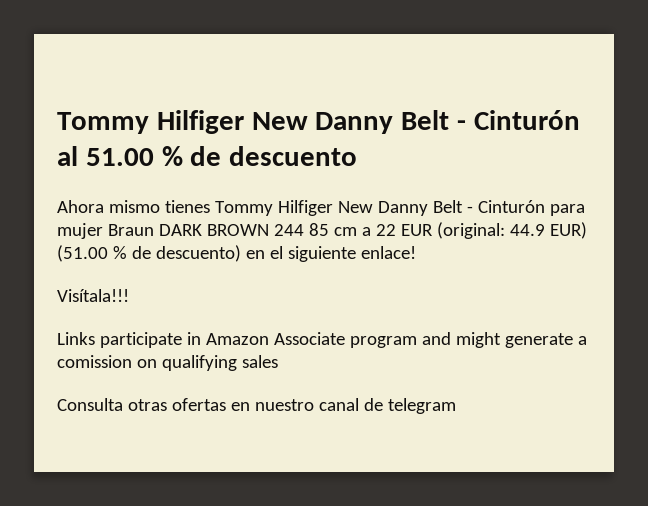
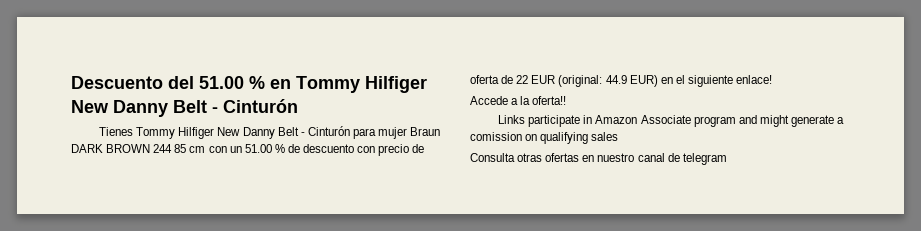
- Tommy Hilfiger New Danny Belt - Cinturón al 51.00 % de descuento
- Ahora mismo tienes Tommy Hilfiger New Danny Belt - Cinturón para mujer Braun DARK BROWN 244 85 cm a 22 EUR (original: 44.9 EUR) (51.00 % de descuento) en el siguiente enlace!
+ Descuento del 51.00 % en Tommy Hilfiger New Danny Belt - Cinturón
+ Tienes Tommy Hilfiger New Danny Belt - Cinturón para mujer Braun DARK BROWN 244 85 cm con un 51.00 % de descuento con precio de oferta de 22 EUR (original: 44.9 EUR) en el siguiente enlace!
- Visítala!!!
+ Accede a la oferta!!

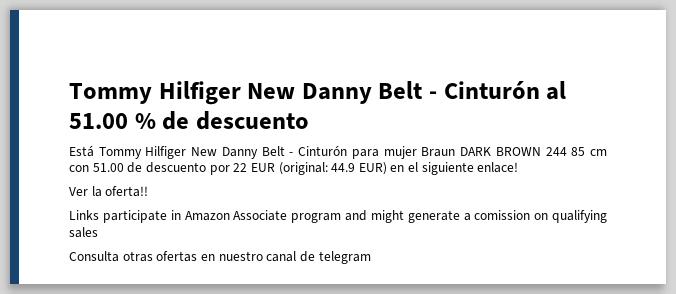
- Descuento del 51.00 % en Tommy Hilfiger New Danny Belt - Cinturón
- Tienes Tommy Hilfiger New Danny Belt - Cinturón para mujer Braun DARK BROWN 244 85 cm con un 51.00 % de descuento con precio de oferta de 22 EUR (original: 44.9 EUR) en el siguiente enlace!
+ Tommy Hilfiger New Danny Belt - Cinturón al 51.00 % de descuento
+ Está Tommy Hilfiger New Danny Belt - Cinturón para mujer Braun DARK BROWN 244 85 cm con 51.00 de descuento por 22 EUR (original: 44.9 EUR) en el siguiente enlace!
- Accede a la oferta!!
+ Ver la oferta!!

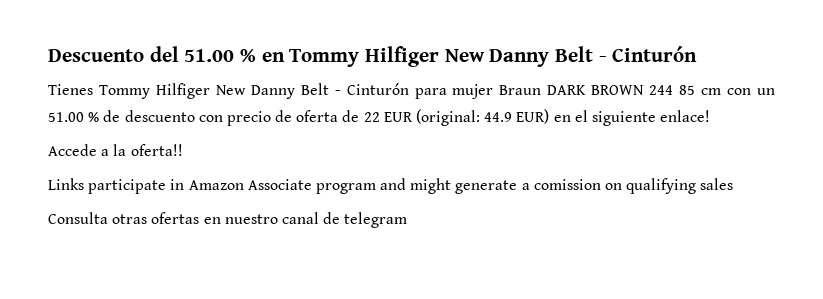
- Tommy Hilfiger New Danny Belt - Cinturón al 51.00 % de descuento
- Está Tommy Hilfiger New Danny Belt - Cinturón para mujer Braun DARK BROWN 244 85 cm con 51.00 de descuento por 22 EUR (original: 44.9 EUR) en el siguiente enlace!
+ Descuento del 51.00 % en Tommy Hilfiger New Danny Belt - Cinturón
+ Tienes Tommy Hilfiger New Danny Belt - Cinturón para mujer Braun DARK BROWN 244 85 cm con un 51.00 % de descuento con precio de oferta de 22 EUR (original: 44.9 EUR) en el siguiente enlace!
- Ver la oferta!!
+ Accede a la oferta!!

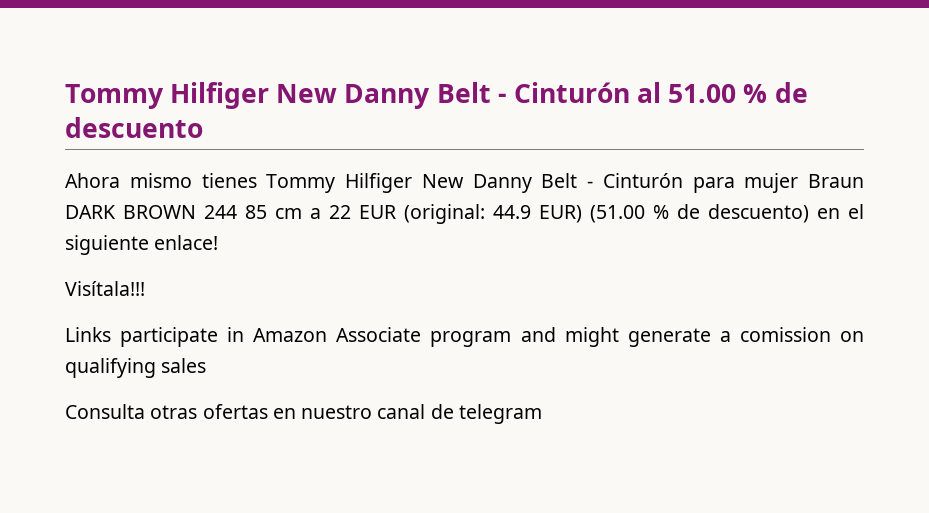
- Descuento del 51.00 % en Tommy Hilfiger New Danny Belt - Cinturón
- Tienes Tommy Hilfiger New Danny Belt - Cinturón para mujer Braun DARK BROWN 244 85 cm con un 51.00 % de descuento con precio de oferta de 22 EUR (original: 44.9 EUR) en el siguiente enlace!
+ Tommy Hilfiger New Danny Belt - Cinturón al 51.00 % de descuento
+ Ahora mismo tienes Tommy Hilfiger New Danny Belt - Cinturón para mujer Braun DARK BROWN 244 85 cm a 22 EUR (original: 44.9 EUR) (51.00 % de descuento) en el siguiente enlace!
- Accede a la oferta!!
+ Visítala!!!

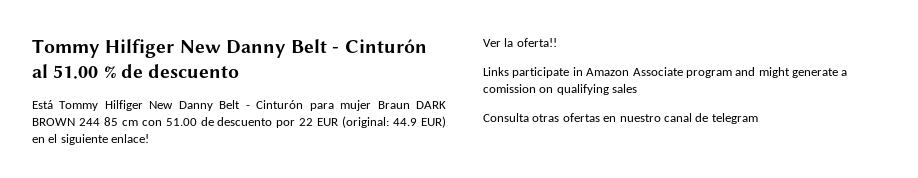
- Ahora mismo tienes Tommy Hilfiger New Danny Belt - Cinturón para mujer Braun DARK BROWN 244 85 cm a 22 EUR (original: 44.9 EUR) (51.00 % de descuento) en el siguiente enlace!
+ Está Tommy Hilfiger New Danny Belt - Cinturón para mujer Braun DARK BROWN 244 85 cm con 51.00 de descuento por 22 EUR (original: 44.9 EUR) en el siguiente enlace!
- Visítala!!!
+ Ver la oferta!!

